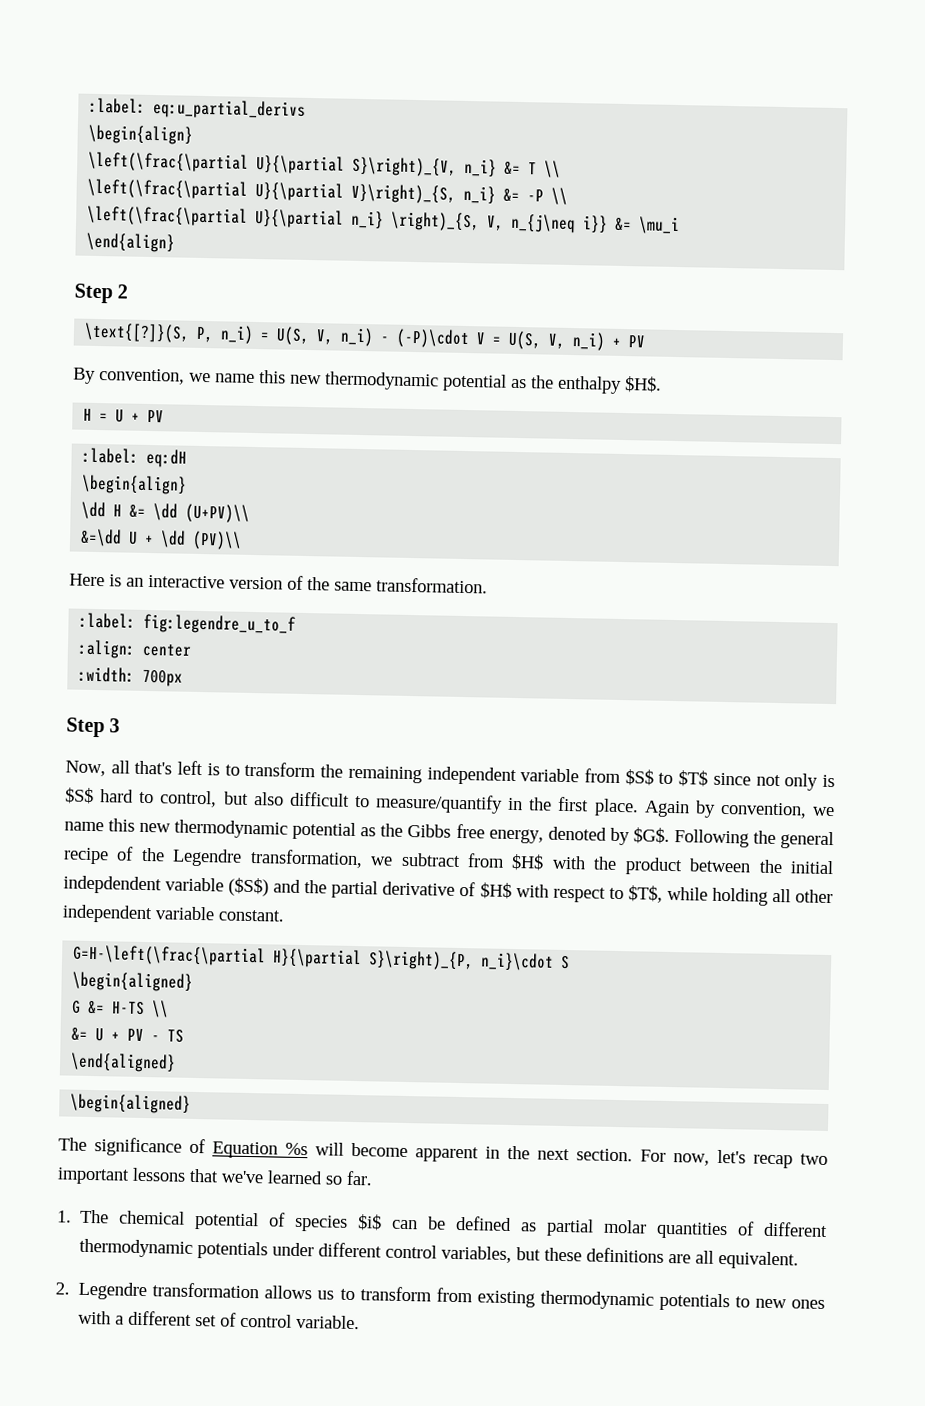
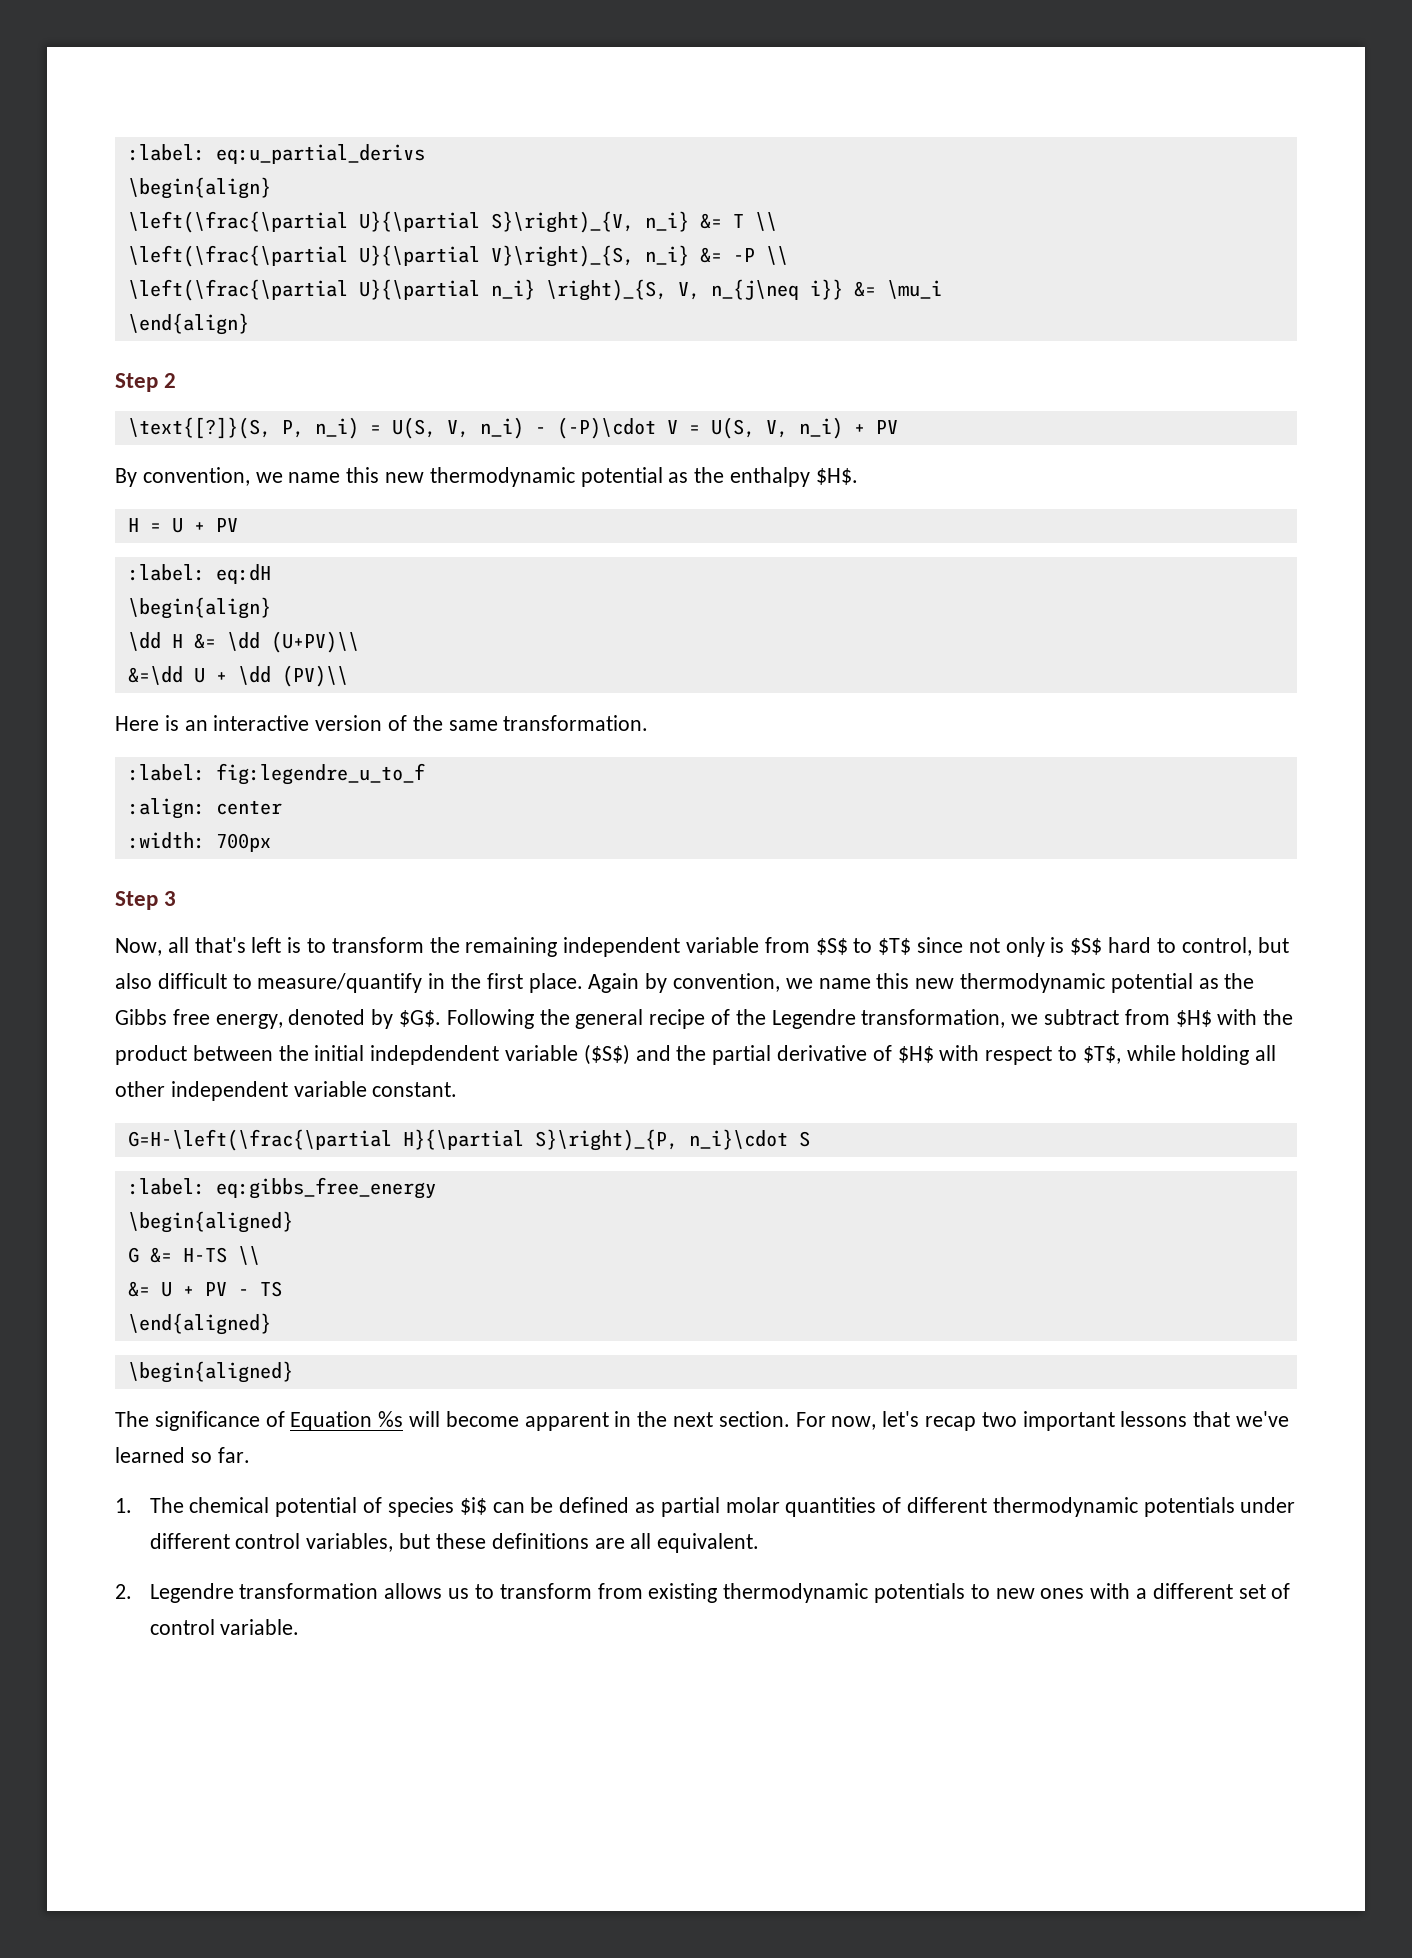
+ :label: eq:gibbs_free_energy

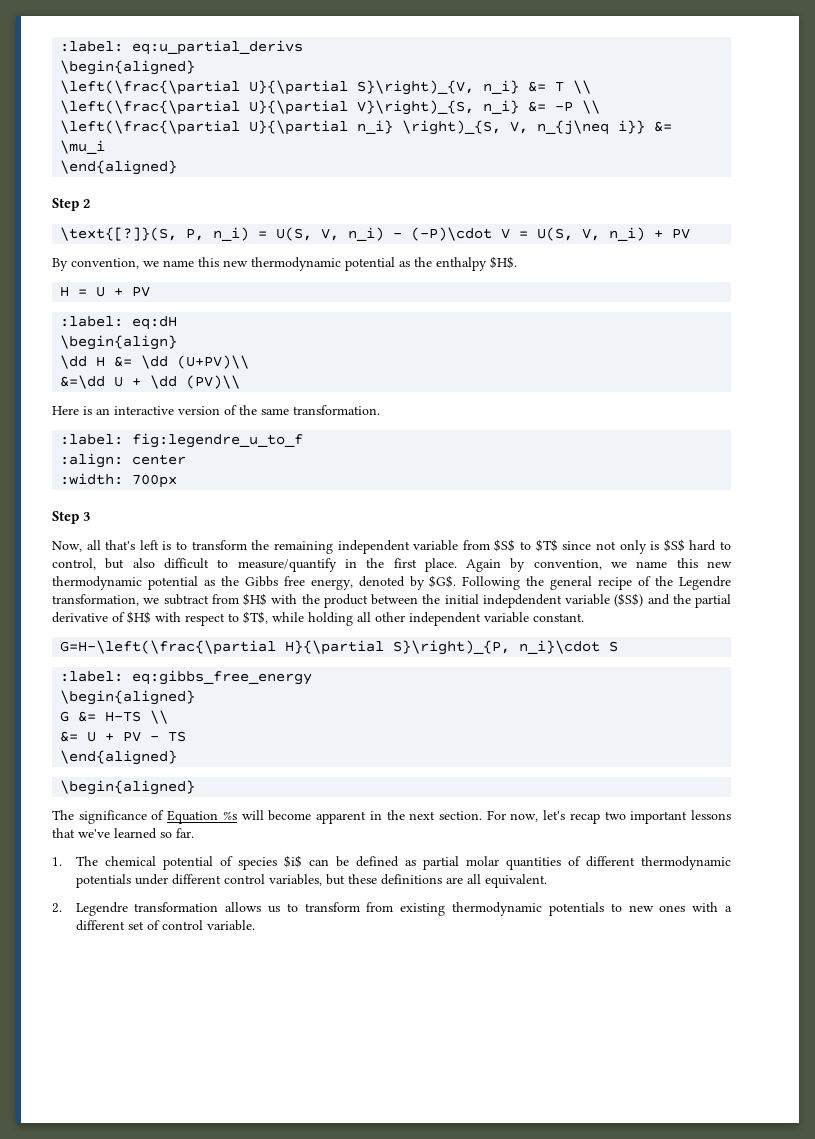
  :label: eq:u_partial_derivs
- \begin{align}
+ \begin{aligned}
  \left(\frac{\partial U}{\partial n_i} \right)_{S, V, n_{j\neq i}} &= \mu_i
- \end{align}
+ \end{aligned}

